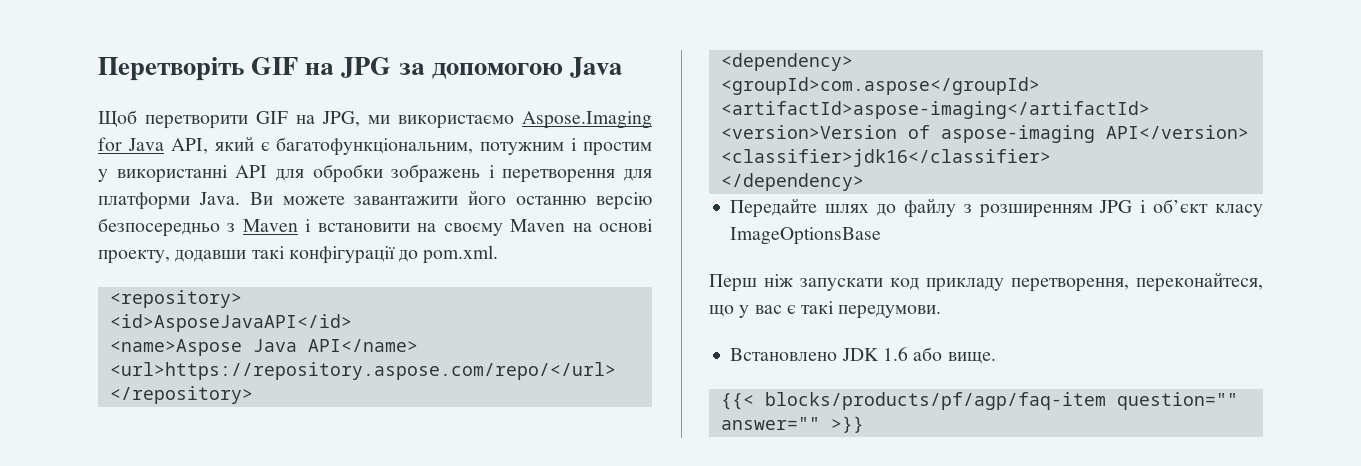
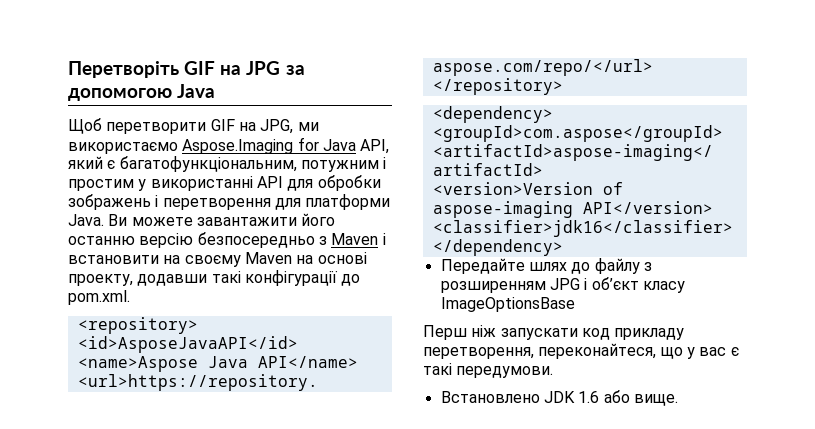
- {{< blocks/products/pf/agp/faq-item question="" answer="" >}}

